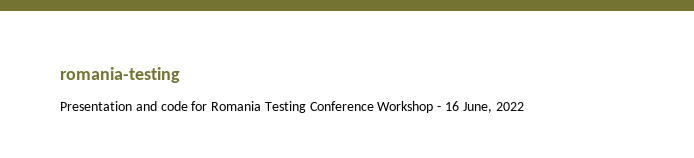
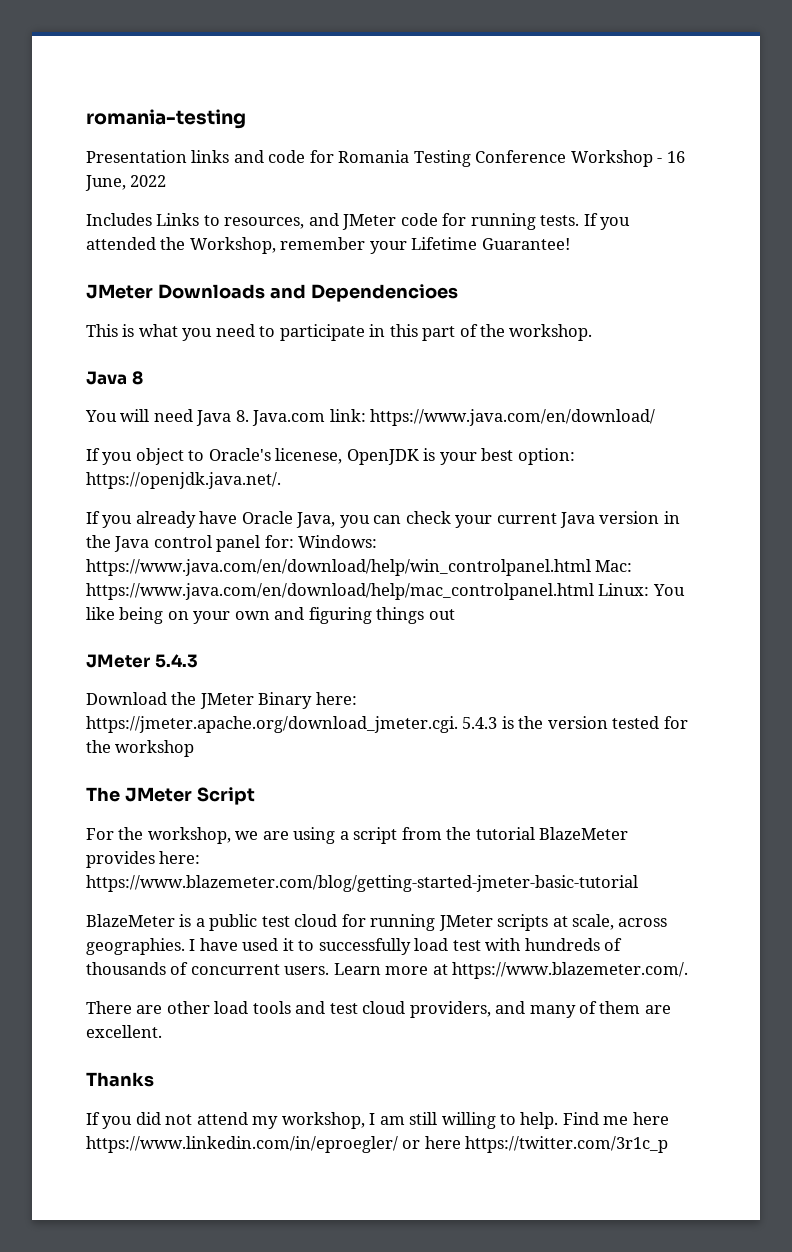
- Presentation and code for Romania Testing Conference Workshop - 16 June, 2022
+ Presentation links and code for Romania Testing Conference Workshop - 16 June, 2022
+ Includes Links to resources, and JMeter code for running tests. If you attended the Workshop, remember your Lifetime Guarantee!
+ JMeter Downloads and Dependencioes
+ This is what you need to participate in this part of the workshop.
+ Java 8
+ You will need Java 8. Java.com link: https://www.java.com/en/download/
+ If you object to Oracle's licenese, OpenJDK is your best option: https://openjdk.java.net/.
+ If you already have Oracle Java, you can check your current Java version in the Java control panel for: Windows: https://www.java.com/en/download/help/win_controlpanel.html Mac: https://www.java.com/en/download/help/mac_controlpanel.html Linux: You like being on your own and figuring things out
+ JMeter 5.4.3
+ Download the JMeter Binary here: https://jmeter.apache.org/download_jmeter.cgi. 5.4.3 is the version tested for the workshop
+ The JMeter Script
+ For the workshop, we are using a script from the tutorial BlazeMeter provides here: https://www.blazemeter.com/blog/getting-started-jmeter-basic-tutorial
+ BlazeMeter is a public test cloud for running JMeter scripts at scale, across geographies. I have used it to successfully load test with hundreds of thousands of concurrent users. Learn more at https://www.blazemeter.com/.
+ There are other load tools and test cloud providers, and many of them are excellent.
+ Thanks
+ If you did not attend my workshop, I am still willing to help. Find me here https://www.linkedin.com/in/eproegler/ or here https://twitter.com/3r1c_p

